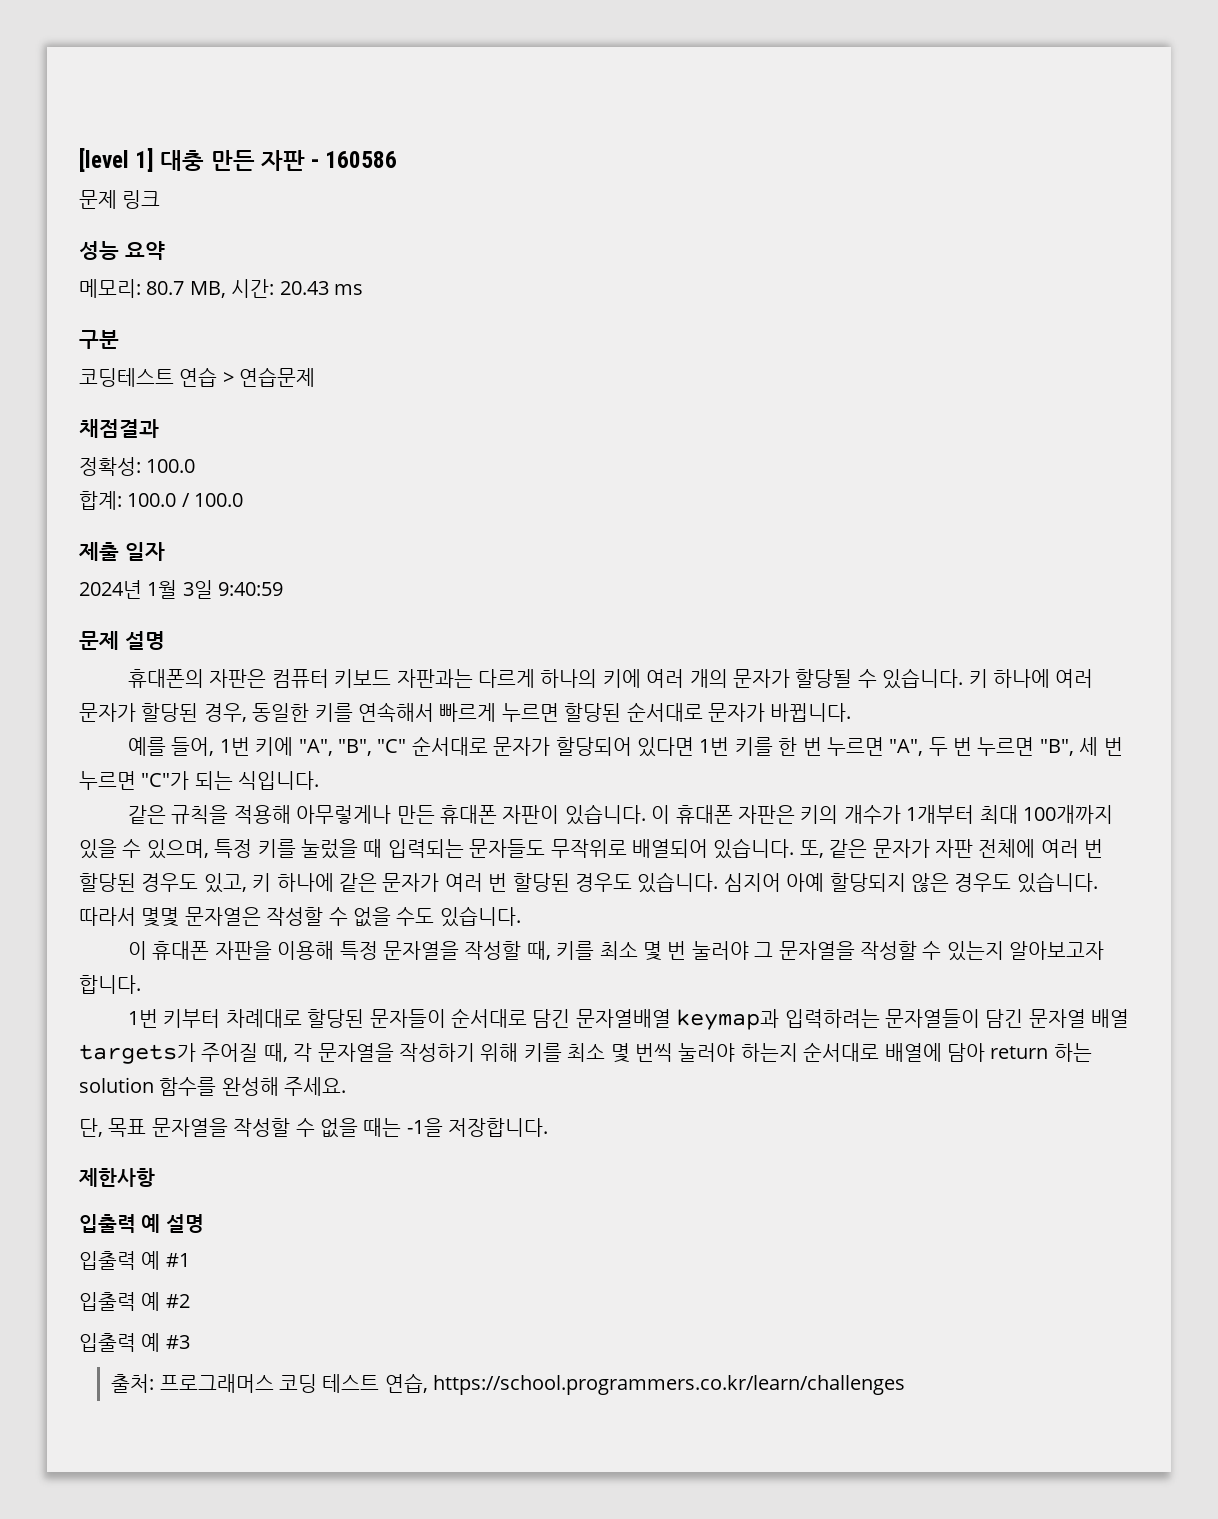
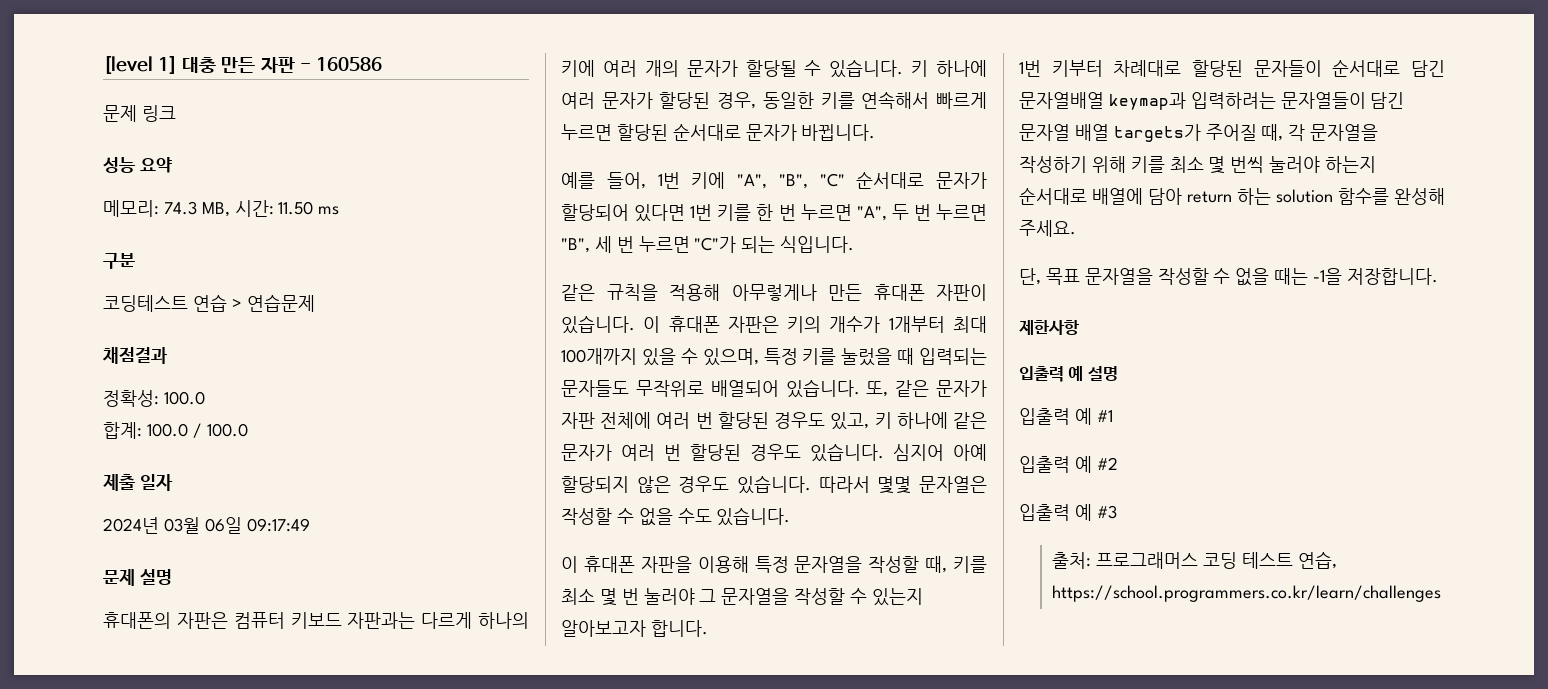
- 메모리: 80.7 MB, 시간: 20.43 ms
+ 메모리: 74.3 MB, 시간: 11.50 ms
- 2024년 1월 3일 9:40:59
+ 2024년 03월 06일 09:17:49

